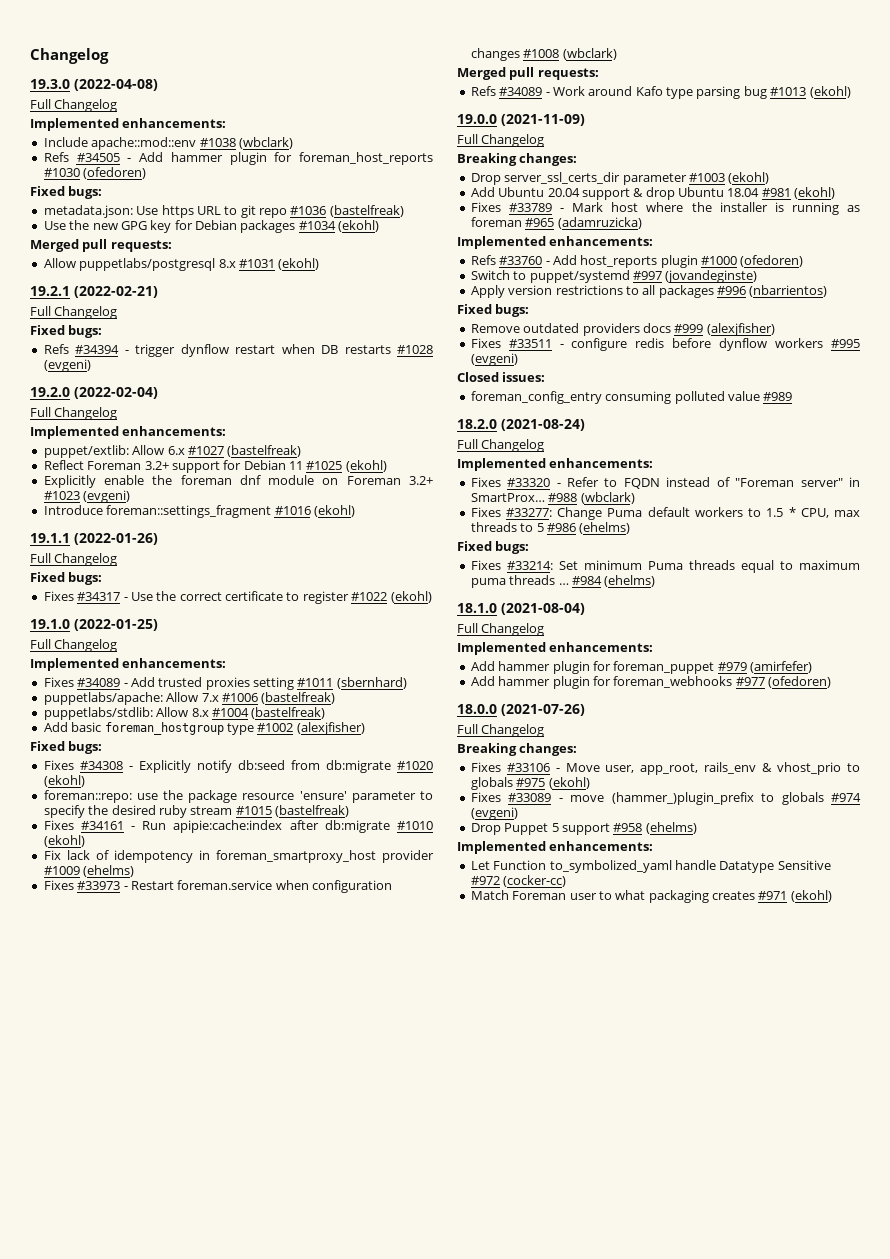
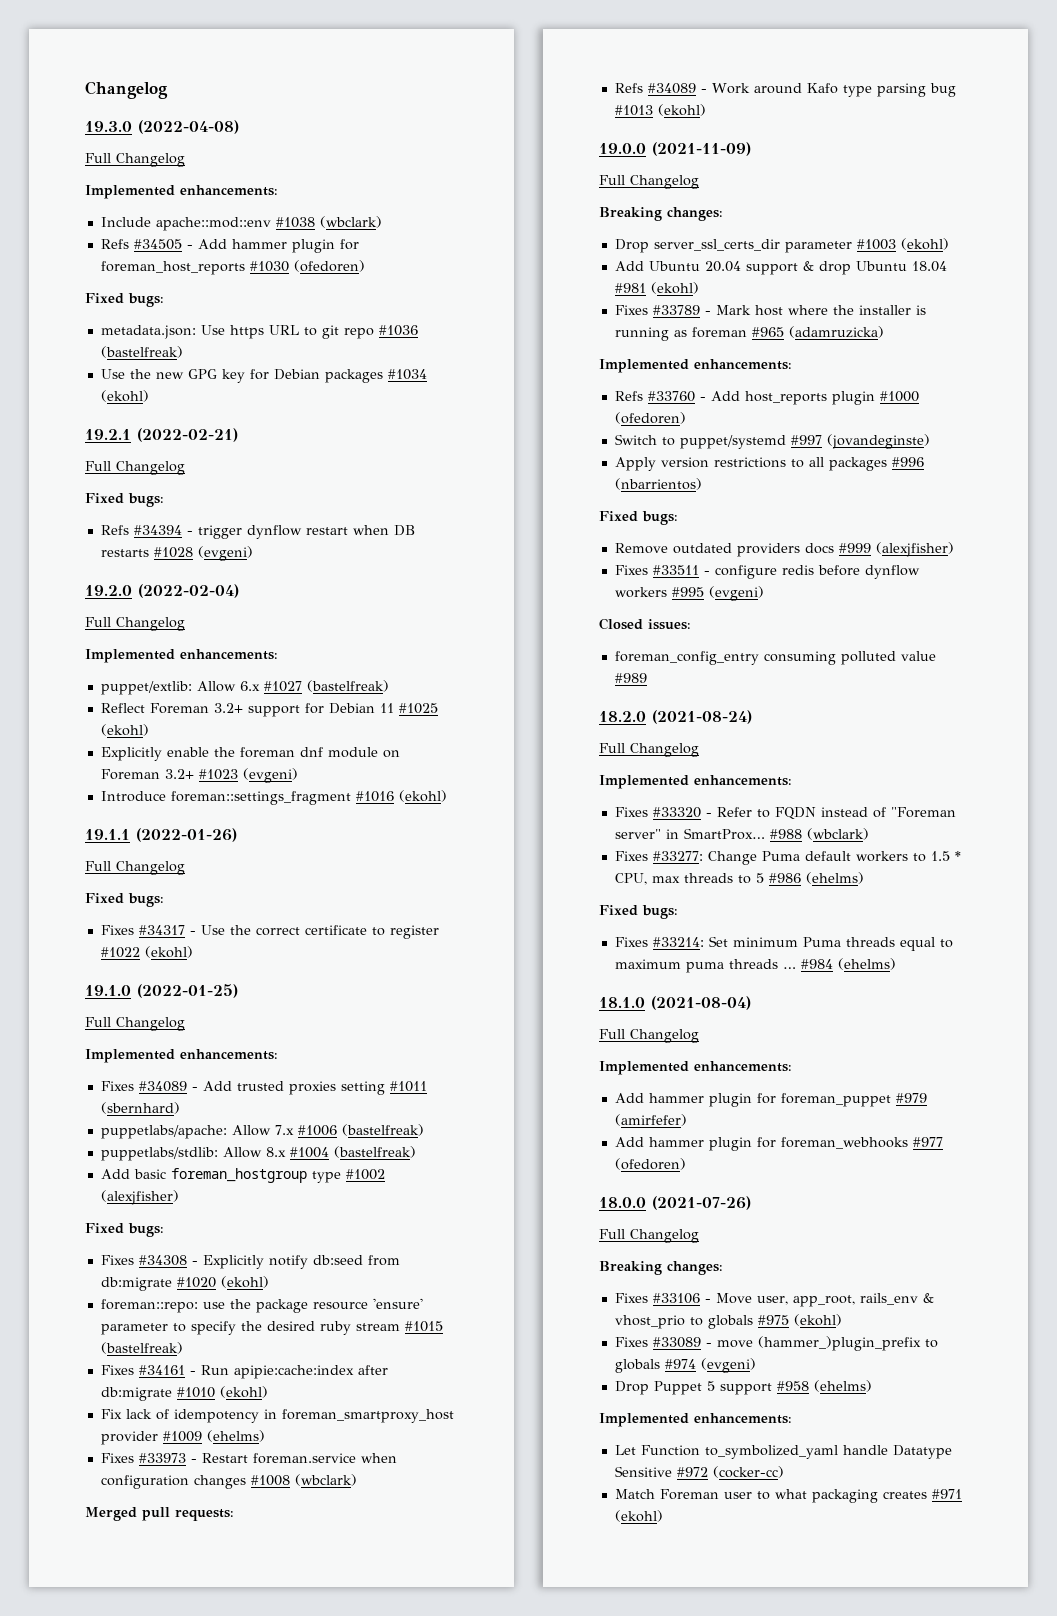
  Use the new GPG key for Debian packages #1034 (ekohl)
- Merged pull requests:
- Allow puppetlabs/postgresql 8.x #1031 (ekohl)

